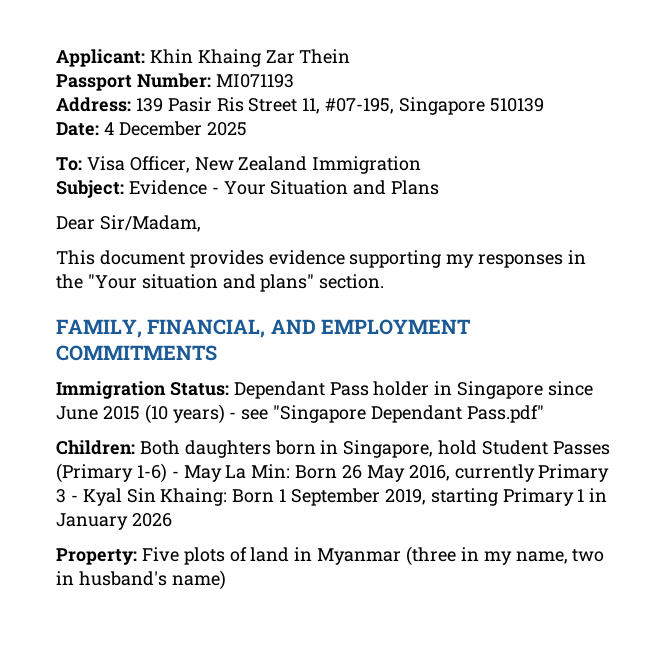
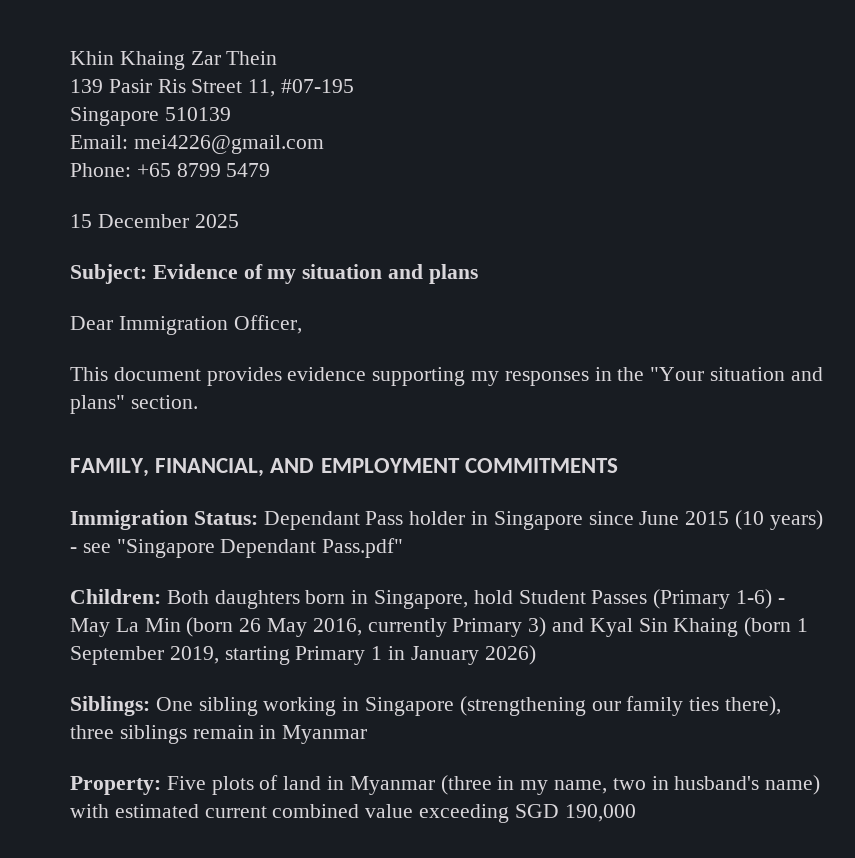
- Applicant: Khin Khaing Zar Thein
+ Khin Khaing Zar Thein
- Passport Number: MI071193
- Address: 139 Pasir Ris Street 11, #07-195, Singapore 510139
+ 139 Pasir Ris Street 11, #07-195
+ Singapore 510139
- Date: 4 December 2025
- To: Visa Officer, New Zealand Immigration
- Subject: Evidence - Your Situation and Plans
+ Email: mei4226@gmail.com
+ Phone: +65 8799 5479
+ 15 December 2025
+ Subject: Evidence of my situation and plans
- Dear Sir/Madam,
+ Dear Immigration Officer,
- Children: Both daughters born in Singapore, hold Student Passes (Primary 1-6) - May La Min: Born 26 May 2016, currently Primary 3 - Kyal Sin Khaing: Born 1 September 2019, starting Primary 1 in January 2026
+ Children: Both daughters born in Singapore, hold Student Passes (Primary 1-6) - May La Min (born 26 May 2016, currently Primary 3) and Kyal Sin Khaing (born 1 September 2019, starting Primary 1 in January 2026)
+ Siblings: One sibling working in Singapore (strengthening our family ties there), three siblings remain in Myanmar
- Property: Five plots of land in Myanmar (three in my name, two in husband's name)
+ Property: Five plots of land in Myanmar (three in my name, two in husband's name) with estimated current combined value exceeding SGD 190,000

